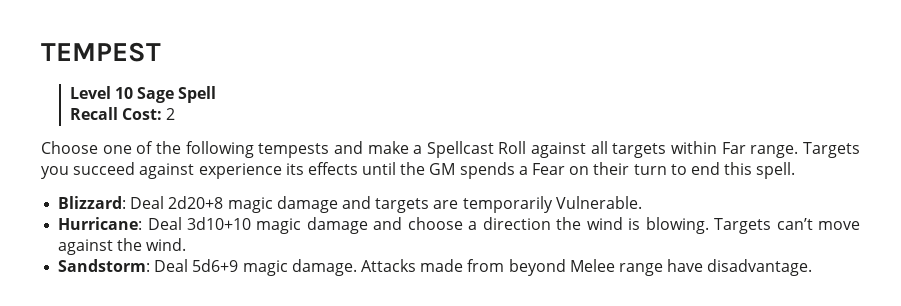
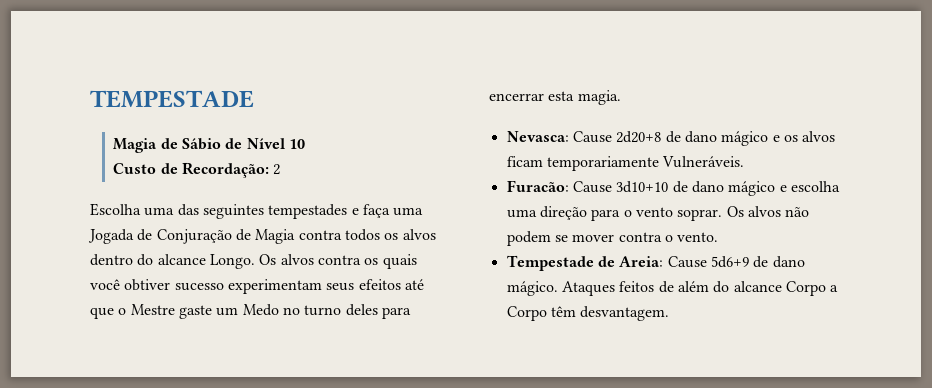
- TEMPEST
- Level 10 Sage Spell
- Recall Cost: 2
- Choose one of the following tempests and make a Spellcast Roll against all targets within Far range. Targets you succeed against experience its effects until the GM spends a Fear on their turn to end this spell.
- Blizzard: Deal 2d20+8 magic damage and targets are temporarily Vulnerable.
- Hurricane: Deal 3d10+10 magic damage and choose a direction the wind is blowing. Targets can’t move against the wind.
- Sandstorm: Deal 5d6+9 magic damage. Attacks made from beyond Melee range have disadvantage.
+ TEMPESTADE
+ Magia de Sábio de Nível 10
+ Custo de Recordação: 2
+ Escolha uma das seguintes tempestades e faça uma Jogada de Conjuração de Magia contra todos os alvos dentro do alcance Longo. Os alvos contra os quais você obtiver sucesso experimentam seus efeitos até que o Mestre gaste um Medo no turno deles para encerrar esta magia.
+ Nevasca: Cause 2d20+8 de dano mágico e os alvos ficam temporariamente Vulneráveis.
+ Furacão: Cause 3d10+10 de dano mágico e escolha uma direção para o vento soprar. Os alvos não podem se mover contra o vento.
+ Tempestade de Areia: Cause 5d6+9 de dano mágico. Ataques feitos de além do alcance Corpo a Corpo têm desvantagem.

